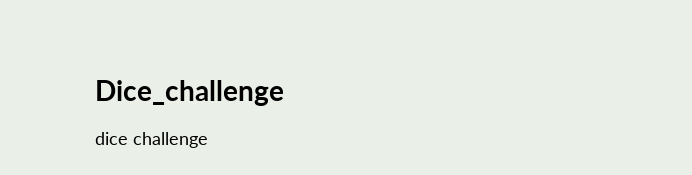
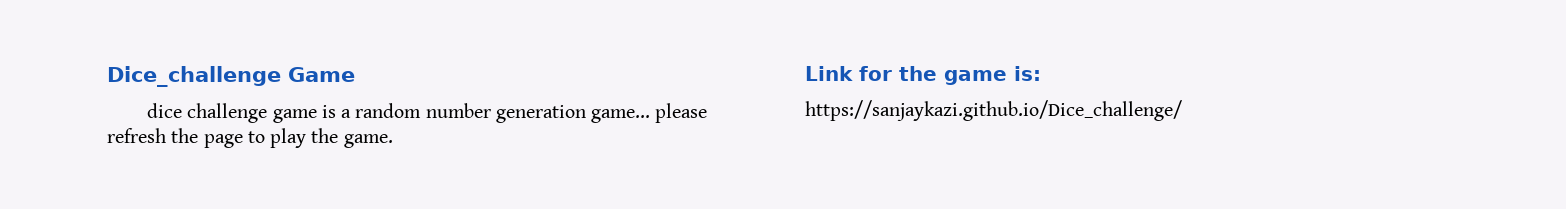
- Dice_challenge
+ Dice_challenge Game
- dice challenge
+ dice challenge game is a random number generation game... please refresh the page to play the game.
+ Link for the game is:
+ https://sanjaykazi.github.io/Dice_challenge/

